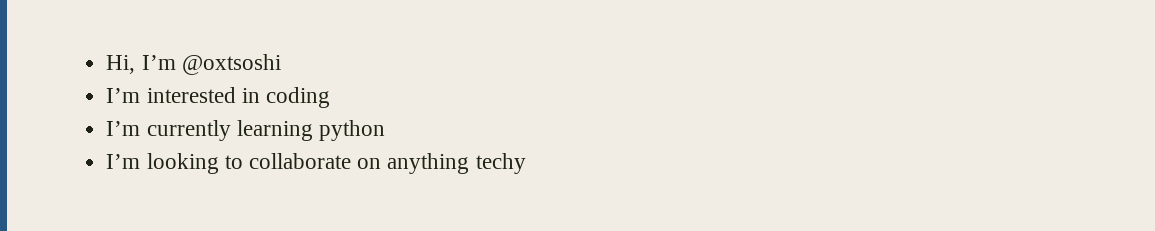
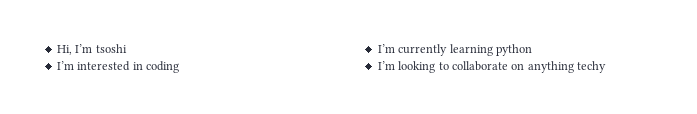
- Hi, I’m @oxtsoshi
+ Hi, I’m tsoshi

